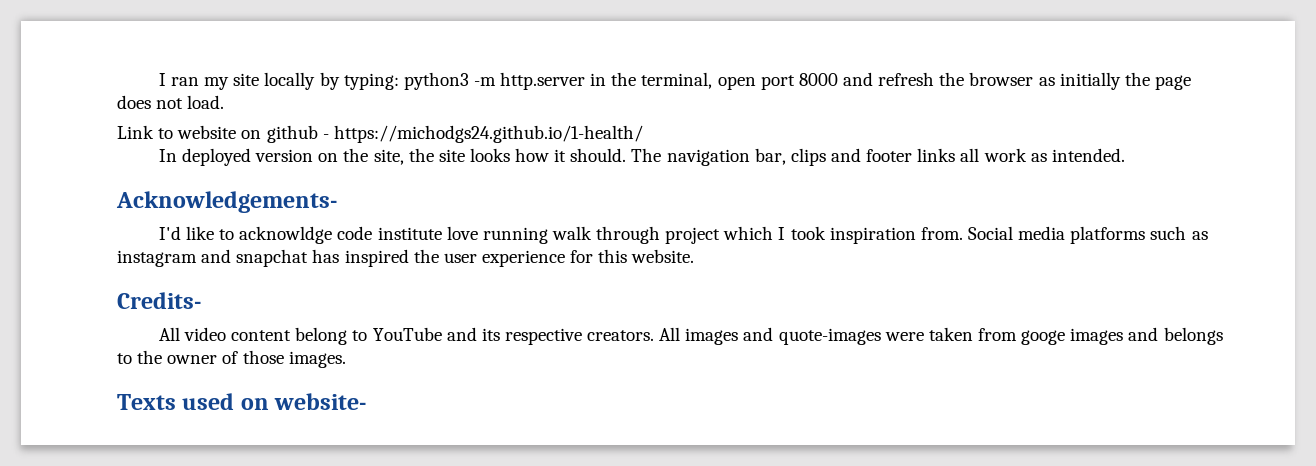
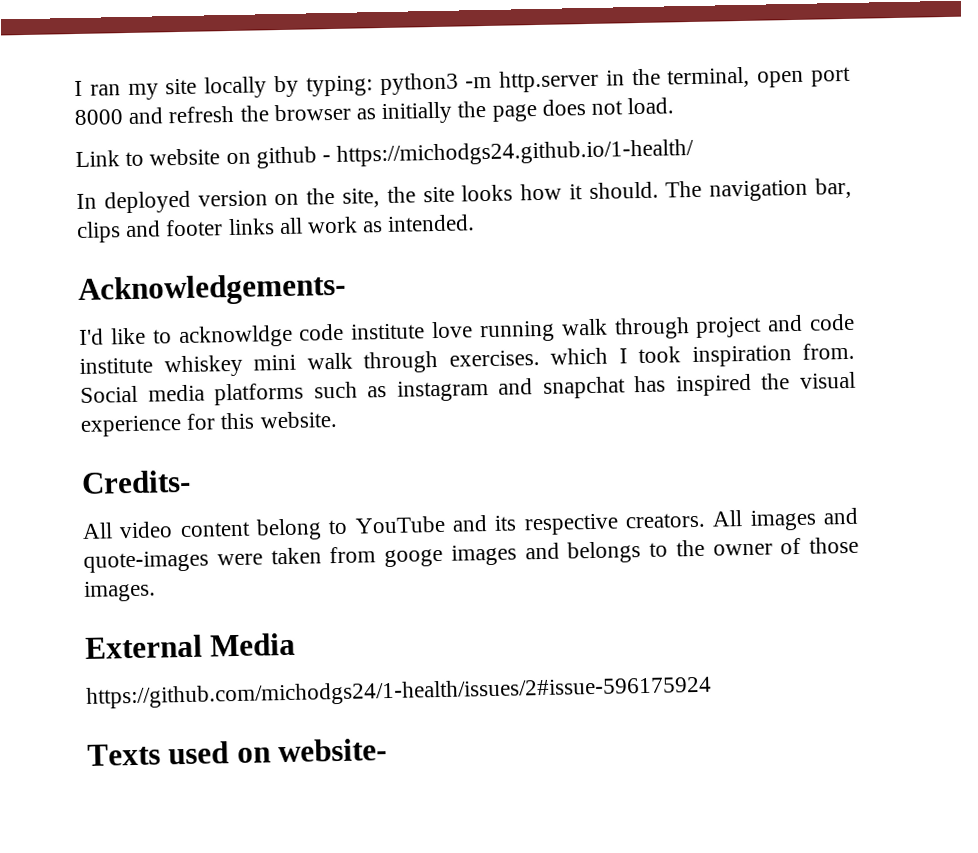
- I'd like to acknowldge code institute love running walk through project which I took inspiration from.
+ I'd like to acknowldge code institute love running walk through project and code institute whiskey mini walk through exercises. which I took inspiration from.
- Social media platforms such as instagram and snapchat has inspired the user experience for this website.
+ Social media platforms such as instagram and snapchat has inspired the visual experience for this website.
+ External Media
+ https://github.com/michodgs24/1-health/issues/2#issue-596175924

